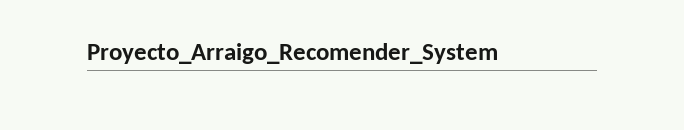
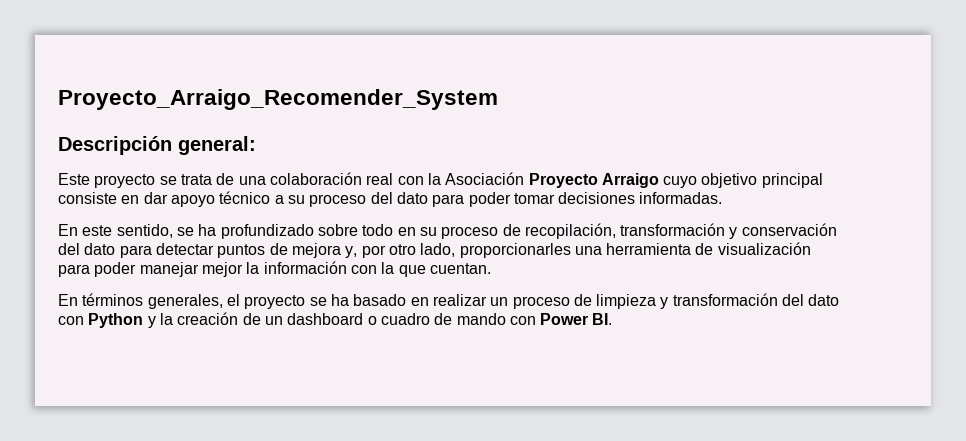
+ Descripción general:
+ Este proyecto se trata de una colaboración real con la Asociación Proyecto Arraigo cuyo objetivo principal consiste en dar apoyo técnico a su proceso del dato para poder tomar decisiones informadas.
+ En este sentido, se ha profundizado sobre todo en su proceso de recopilación, transformación y conservación del dato para detectar puntos de mejora y, por otro lado, proporcionarles una herramienta de visualización para poder manejar mejor la información con la que cuentan.
+ En términos generales, el proyecto se ha basado en realizar un proceso de limpieza y transformación del dato con Python y la creación de un dashboard o cuadro de mando con Power BI.

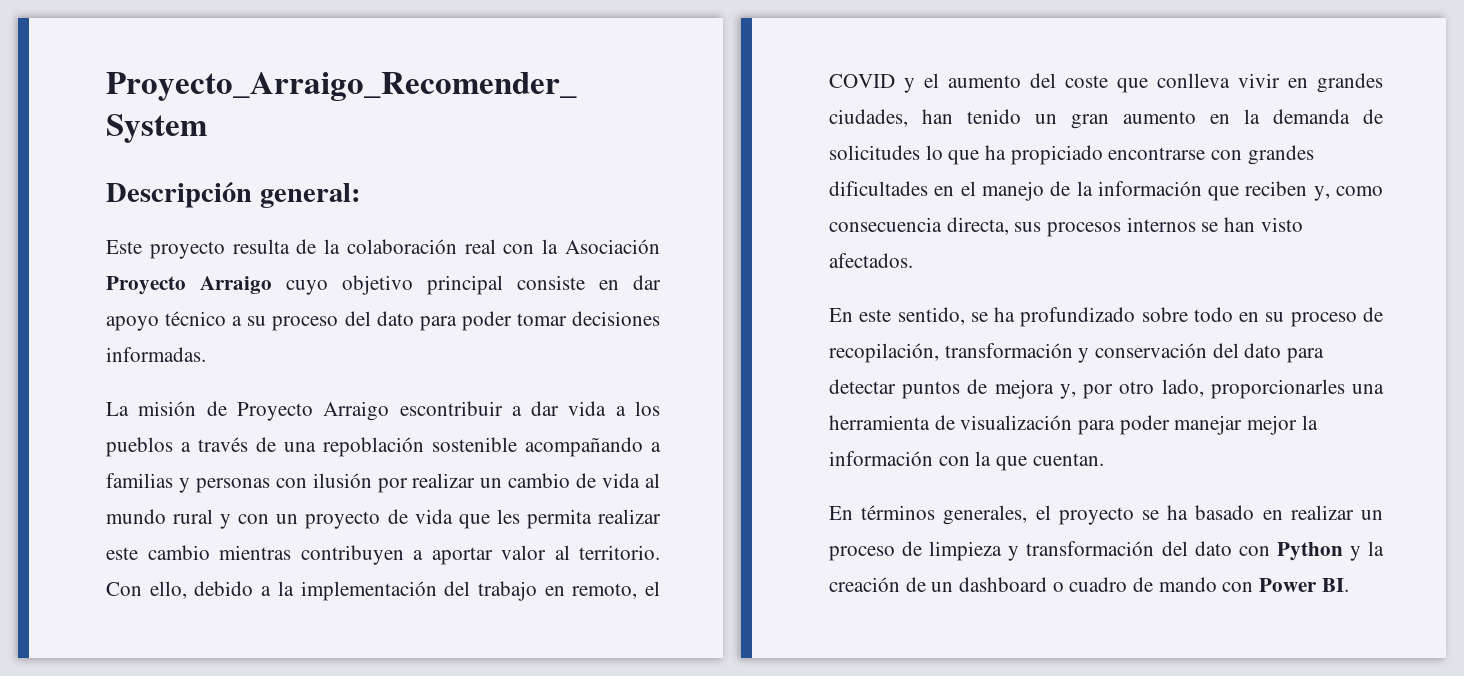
- Este proyecto se trata de una colaboración real con la Asociación Proyecto Arraigo cuyo objetivo principal consiste en dar apoyo técnico a su proceso del dato para poder tomar decisiones informadas.
+ Este proyecto resulta de la colaboración real con la Asociación Proyecto Arraigo cuyo objetivo principal consiste en dar apoyo técnico a su proceso del dato para poder tomar decisiones informadas.
+ La misión de Proyecto Arraigo escontribuir a dar vida a los pueblos a través de una repoblación sostenible acompañando a familias y personas con ilusión por realizar un cambio de vida al mundo rural y con un proyecto de vida que les permita realizar este cambio mientras contribuyen a aportar valor al territorio. Con ello, debido a la implementación del trabajo en remoto, el COVID y el aumento del coste que conlleva vivir en grandes ciudades, han tenido un gran aumento en la demanda de solicitudes lo que ha propiciado encontrarse con grandes dificultades en el manejo de la información que reciben y, como consecuencia directa, sus procesos internos se han visto afectados.

